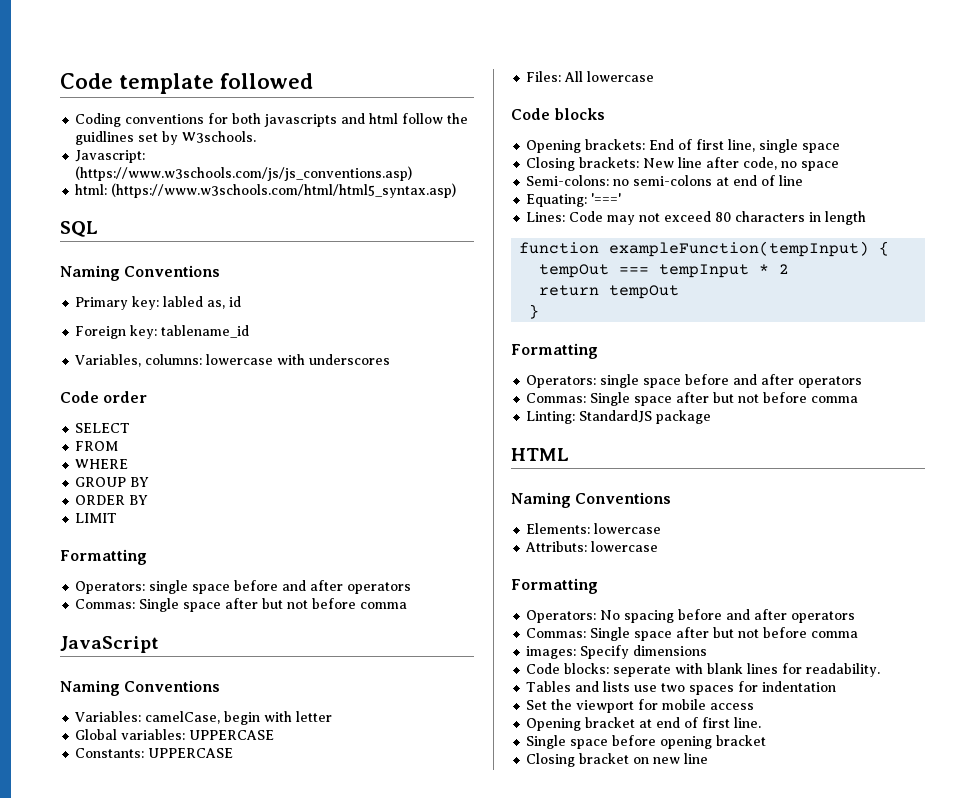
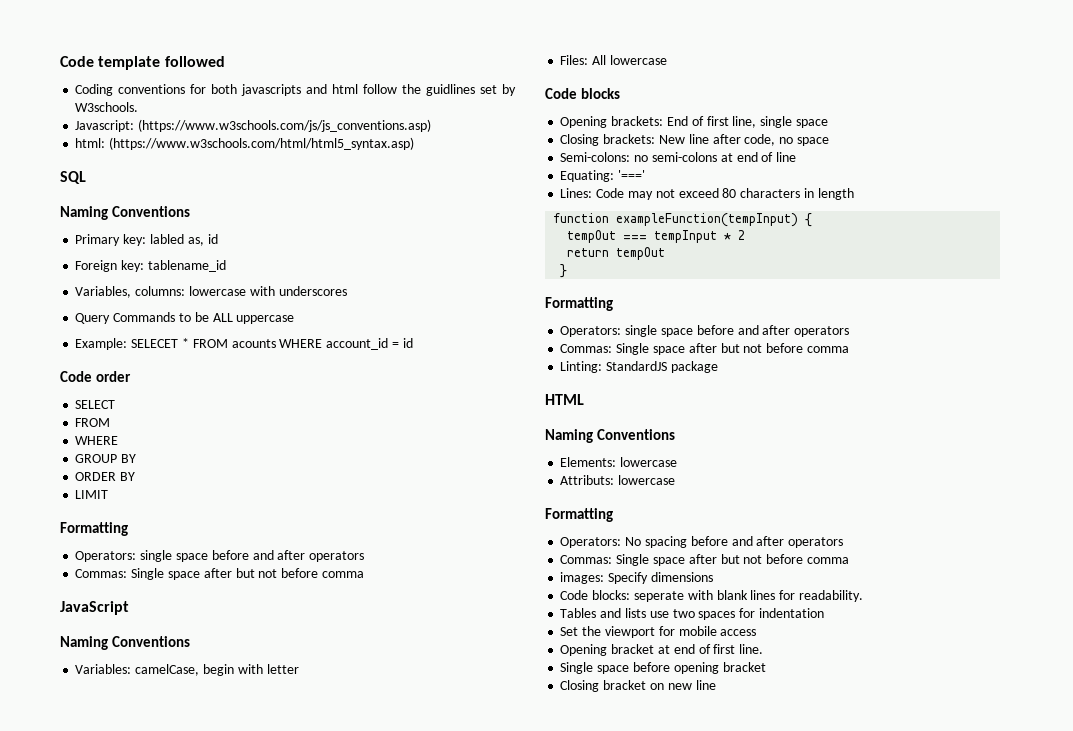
+ Query Commands to be ALL uppercase
+ Example: SELECET * FROM acounts WHERE account_id = id
- Global variables: UPPERCASE
- Constants: UPPERCASE

